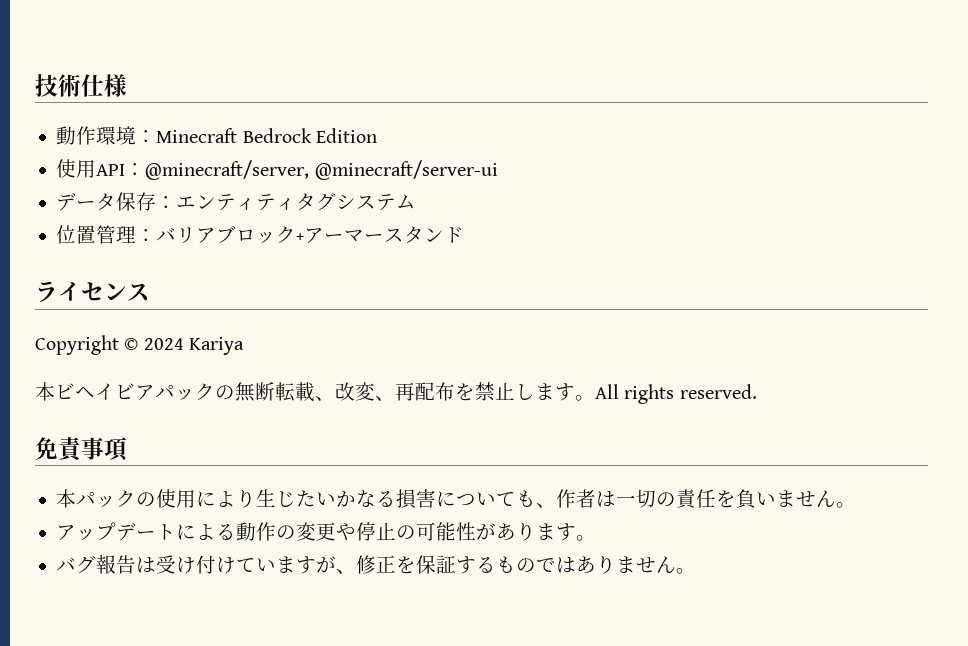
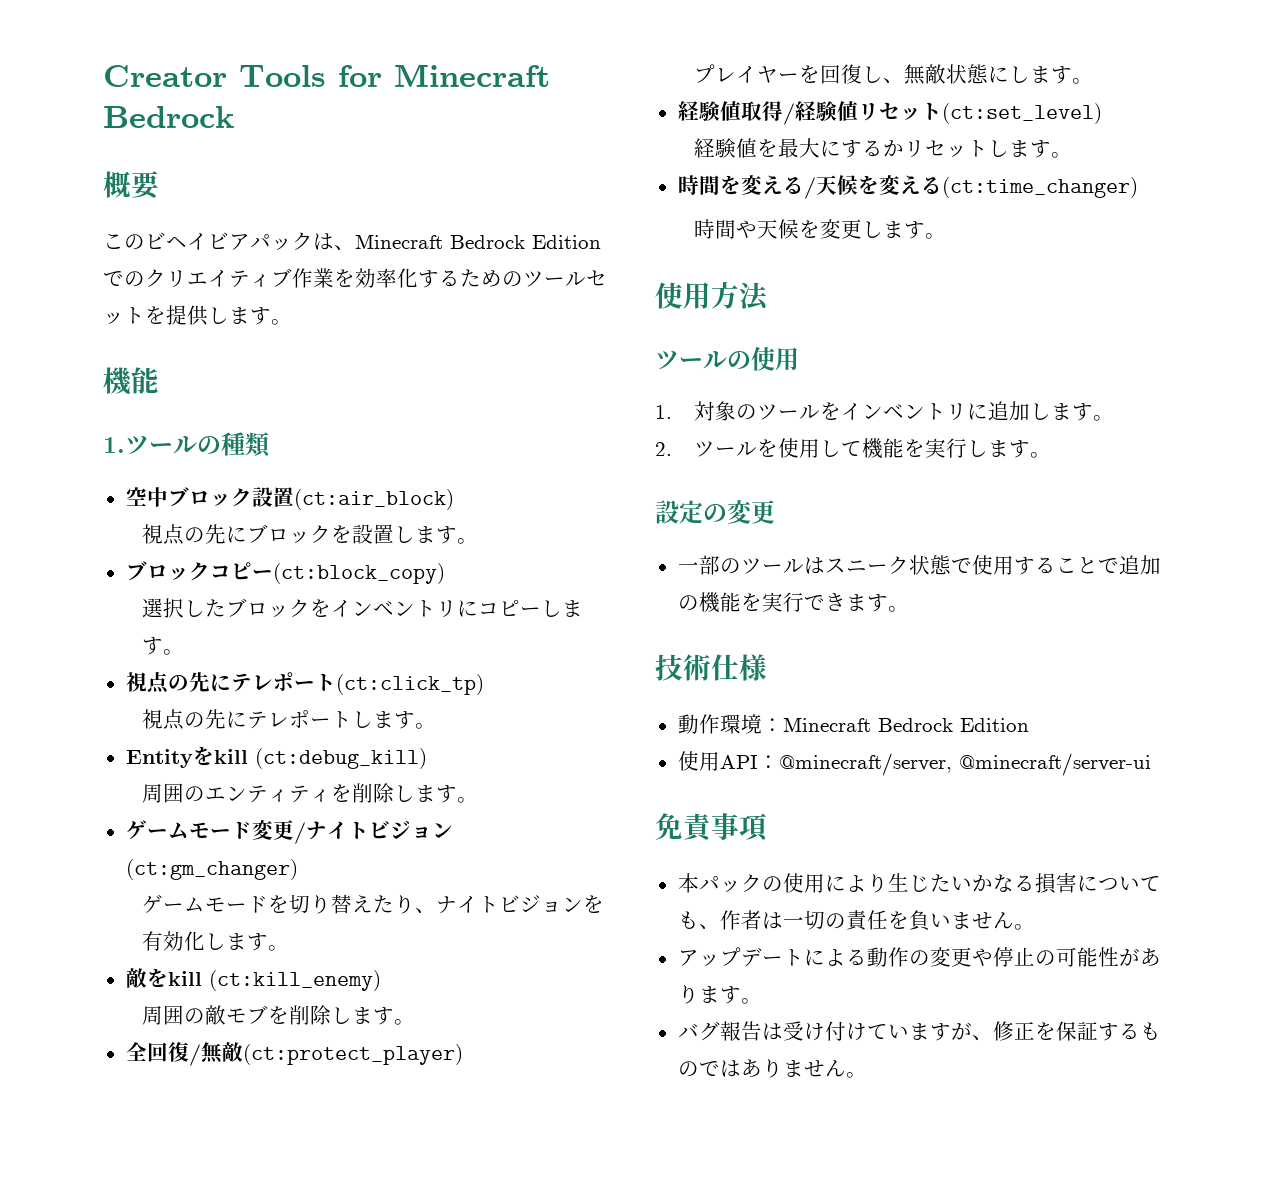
+ Creator Tools for Minecraft Bedrock
+ 概要
+ このビヘイビアパックは、Minecraft Bedrock Editionでのクリエイティブ作業を効率化するためのツールセットを提供します。
+ 機能
+ 1.ツールの種類
+ 空中ブロック設置(ct:air_block)
+ 視点の先にブロックを設置します。
+ ブロックコピー(ct:block_copy)
+ 選択したブロックをインベントリにコピーします。
+ 視点の先にテレポート(ct:click_tp)
+ 視点の先にテレポートします。
+ Entityをkill (ct:debug_kill)
+ 周囲のエンティティを削除します。
+ ゲームモード変更/ナイトビジョン(ct:gm_changer)
+ ゲームモードを切り替えたり、ナイトビジョンを有効化します。
+ 敵をkill (ct:kill_enemy)
+ 周囲の敵モブを削除します。
+ 全回復/無敵(ct:protect_player)
+ プレイヤーを回復し、無敵状態にします。
+ 経験値取得/経験値リセット(ct:set_level)
+ 経験値を最大にするかリセットします。
+ 時間を変える/天候を変える(ct:time_changer)
+ 時間や天候を変更します。
+ 使用方法
+ ツールの使用
+ 1.対象のツールをインベントリに追加します。
+ 2.ツールを使用して機能を実行します。
+ 設定の変更
+ 一部のツールはスニーク状態で使用することで追加の機能を実行できます。
- データ保存：エンティティタグシステム
- 位置管理：バリアブロック+アーマースタンド
- ライセンス
- Copyright © 2024 Kariya
- 本ビヘイビアパックの無断転載、改変、再配布を禁止します。All rights reserved.

